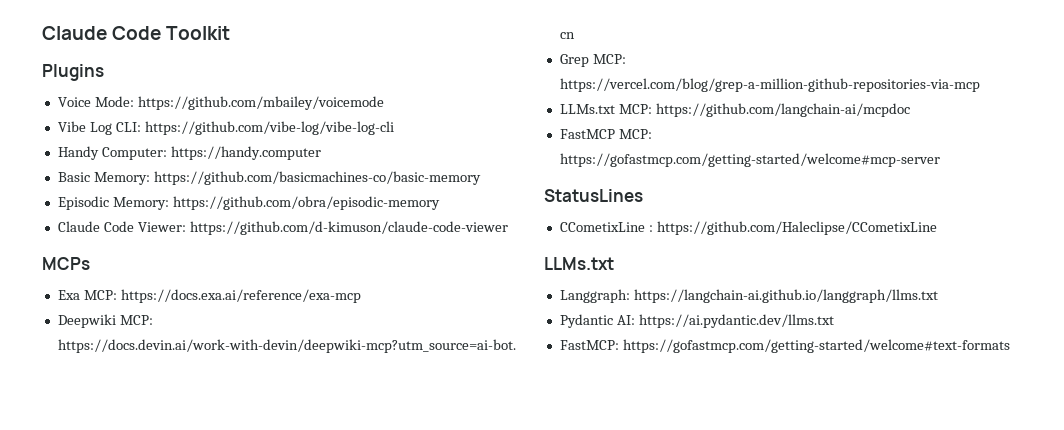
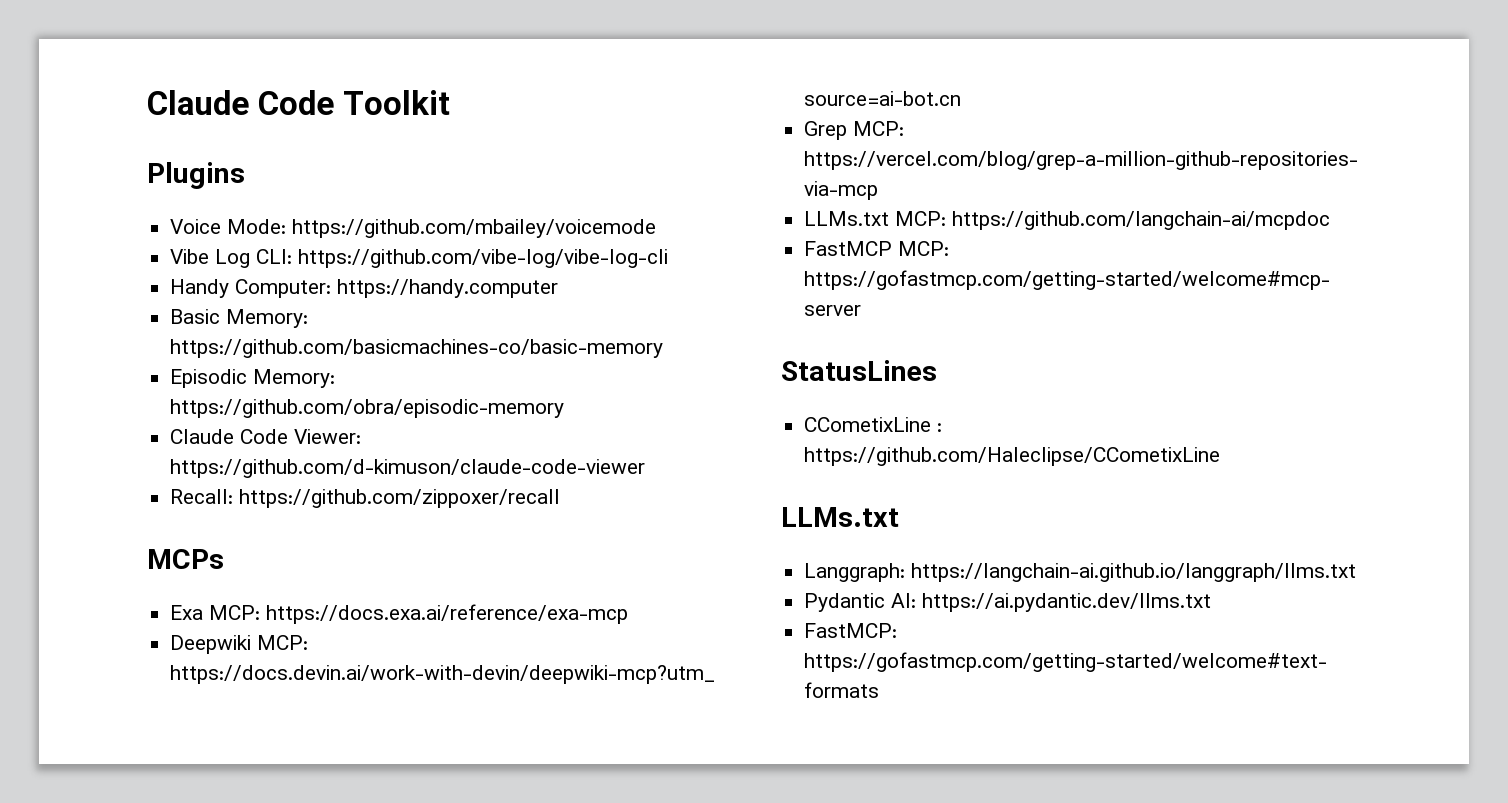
+ Recall: https://github.com/zippoxer/recall

